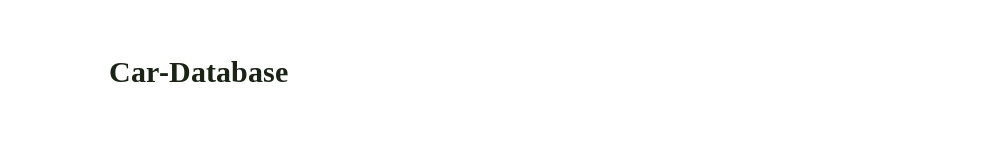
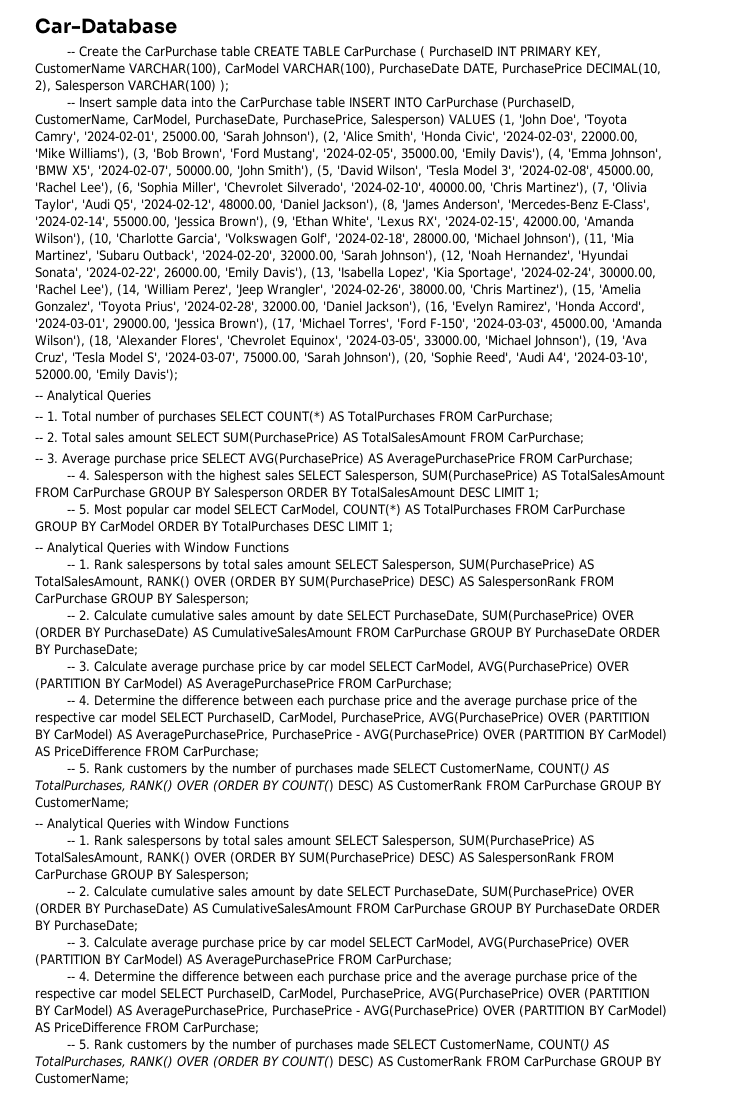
+ -- Create the CarPurchase table CREATE TABLE CarPurchase ( PurchaseID INT PRIMARY KEY, CustomerName VARCHAR(100), CarModel VARCHAR(100), PurchaseDate DATE, PurchasePrice DECIMAL(10, 2), Salesperson VARCHAR(100) );
+ -- Insert sample data into the CarPurchase table INSERT INTO CarPurchase (PurchaseID, CustomerName, CarModel, PurchaseDate, PurchasePrice, Salesperson) VALUES (1, 'John Doe', 'Toyota Camry', '2024-02-01', 25000.00, 'Sarah Johnson'), (2, 'Alice Smith', 'Honda Civic', '2024-02-03', 22000.00, 'Mike Williams'), (3, 'Bob Brown', 'Ford Mustang', '2024-02-05', 35000.00, 'Emily Davis'), (4, 'Emma Johnson', 'BMW X5', '2024-02-07', 50000.00, 'John Smith'), (5, 'David Wilson', 'Tesla Model 3', '2024-02-08', 45000.00, 'Rachel Lee'), (6, 'Sophia Miller', 'Chevrolet Silverado', '2024-02-10', 40000.00, 'Chris Martinez'), (7, 'Olivia Taylor', 'Audi Q5', '2024-02-12', 48000.00, 'Daniel Jackson'), (8, 'James Anderson', 'Mercedes-Benz E-Class', '2024-02-14', 55000.00, 'Jessica Brown'), (9, 'Ethan White', 'Lexus RX', '2024-02-15', 42000.00, 'Amanda Wilson'), (10, 'Charlotte Garcia', 'Volkswagen Golf', '2024-02-18', 28000.00, 'Michael Johnson'), (11, 'Mia Martinez', 'Subaru Outback', '2024-02-20', 32000.00, 'Sarah Johnson'), (12, 'Noah Hernandez', 'Hyundai Sonata', '2024-02-22', 26000.00, 'Emily Davis'), (13, 'Isabella Lopez', 'Kia Sportage', '2024-02-24', 30000.00, 'Rachel Lee'), (14, 'William Perez', 'Jeep Wrangler', '2024-02-26', 38000.00, 'Chris Martinez'), (15, 'Amelia Gonzalez', 'Toyota Prius', '2024-02-28', 32000.00, 'Daniel Jackson'), (16, 'Evelyn Ramirez', 'Honda Accord', '2024-03-01', 29000.00, 'Jessica Brown'), (17, 'Michael Torres', 'Ford F-150', '2024-03-03', 45000.00, 'Amanda Wilson'), (18, 'Alexander Flores', 'Chevrolet Equinox', '2024-03-05', 33000.00, 'Michael Johnson'), (19, 'Ava Cruz', 'Tesla Model S', '2024-03-07', 75000.00, 'Sarah Johnson'), (20, 'Sophie Reed', 'Audi A4', '2024-03-10', 52000.00, 'Emily Davis');
+ -- Analytical Queries
+ -- 1. Total number of purchases SELECT COUNT(*) AS TotalPurchases FROM CarPurchase;
+ -- 2. Total sales amount SELECT SUM(PurchasePrice) AS TotalSalesAmount FROM CarPurchase;
+ -- 3. Average purchase price SELECT AVG(PurchasePrice) AS AveragePurchasePrice FROM CarPurchase;
+ -- 4. Salesperson with the highest sales SELECT Salesperson, SUM(PurchasePrice) AS TotalSalesAmount FROM CarPurchase GROUP BY Salesperson ORDER BY TotalSalesAmount DESC LIMIT 1;
+ -- 5. Most popular car model SELECT CarModel, COUNT(*) AS TotalPurchases FROM CarPurchase GROUP BY CarModel ORDER BY TotalPurchases DESC LIMIT 1;
+ -- Analytical Queries with Window Functions
+ -- 1. Rank salespersons by total sales amount SELECT Salesperson, SUM(PurchasePrice) AS TotalSalesAmount, RANK() OVER (ORDER BY SUM(PurchasePrice) DESC) AS SalespersonRank FROM CarPurchase GROUP BY Salesperson;
+ -- 2. Calculate cumulative sales amount by date SELECT PurchaseDate, SUM(PurchasePrice) OVER (ORDER BY PurchaseDate) AS CumulativeSalesAmount FROM CarPurchase GROUP BY PurchaseDate ORDER BY PurchaseDate;
+ -- 3. Calculate average purchase price by car model SELECT CarModel, AVG(PurchasePrice) OVER (PARTITION BY CarModel) AS AveragePurchasePrice FROM CarPurchase;
+ -- 4. Determine the difference between each purchase price and the average purchase price of the respective car model SELECT PurchaseID, CarModel, PurchasePrice, AVG(PurchasePrice) OVER (PARTITION BY CarModel) AS AveragePurchasePrice, PurchasePrice - AVG(PurchasePrice) OVER (PARTITION BY CarModel) AS PriceDifference FROM CarPurchase;
+ -- 5. Rank customers by the number of purchases made SELECT CustomerName, COUNT() AS TotalPurchases, RANK() OVER (ORDER BY COUNT() DESC) AS CustomerRank FROM CarPurchase GROUP BY CustomerName;
+ -- Analytical Queries with Window Functions
+ -- 1. Rank salespersons by total sales amount SELECT Salesperson, SUM(PurchasePrice) AS TotalSalesAmount, RANK() OVER (ORDER BY SUM(PurchasePrice) DESC) AS SalespersonRank FROM CarPurchase GROUP BY Salesperson;
+ -- 2. Calculate cumulative sales amount by date SELECT PurchaseDate, SUM(PurchasePrice) OVER (ORDER BY PurchaseDate) AS CumulativeSalesAmount FROM CarPurchase GROUP BY PurchaseDate ORDER BY PurchaseDate;
+ -- 3. Calculate average purchase price by car model SELECT CarModel, AVG(PurchasePrice) OVER (PARTITION BY CarModel) AS AveragePurchasePrice FROM CarPurchase;
+ -- 4. Determine the difference between each purchase price and the average purchase price of the respective car model SELECT PurchaseID, CarModel, PurchasePrice, AVG(PurchasePrice) OVER (PARTITION BY CarModel) AS AveragePurchasePrice, PurchasePrice - AVG(PurchasePrice) OVER (PARTITION BY CarModel) AS PriceDifference FROM CarPurchase;
+ -- 5. Rank customers by the number of purchases made SELECT CustomerName, COUNT() AS TotalPurchases, RANK() OVER (ORDER BY COUNT() DESC) AS CustomerRank FROM CarPurchase GROUP BY CustomerName;

